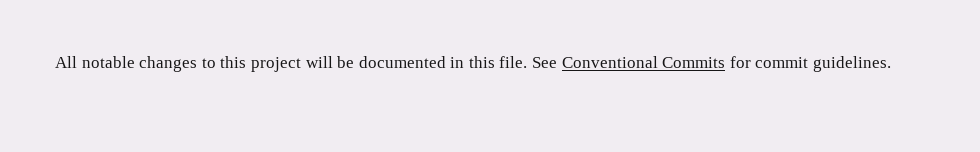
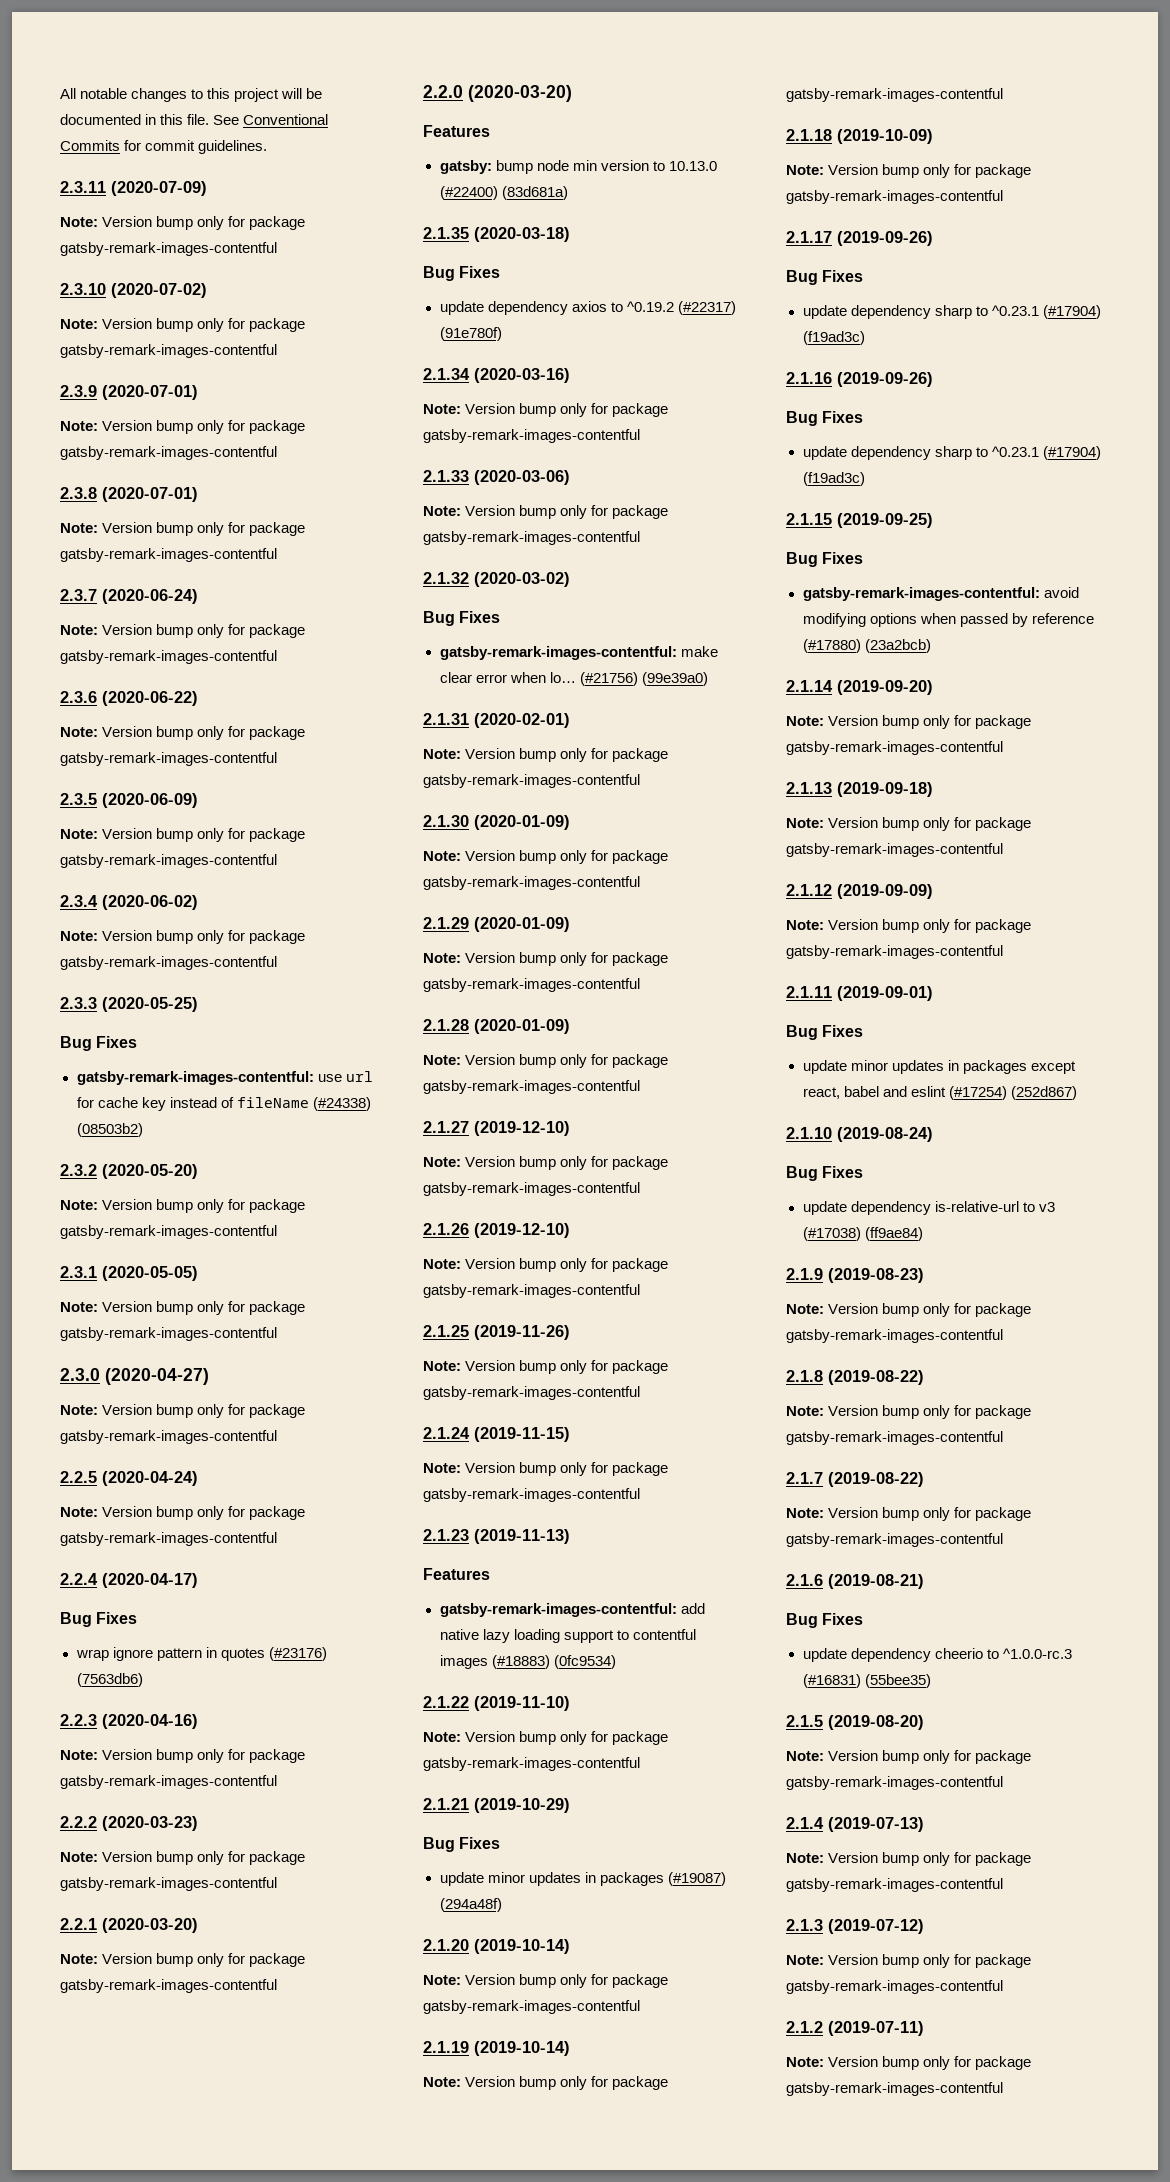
+ 2.3.11 (2020-07-09)
+ Note: Version bump only for package gatsby-remark-images-contentful
+ 2.3.10 (2020-07-02)
+ Note: Version bump only for package gatsby-remark-images-contentful
+ 2.3.9 (2020-07-01)
+ Note: Version bump only for package gatsby-remark-images-contentful
+ 2.3.8 (2020-07-01)
+ Note: Version bump only for package gatsby-remark-images-contentful
+ 2.3.7 (2020-06-24)
+ Note: Version bump only for package gatsby-remark-images-contentful
+ 2.3.6 (2020-06-22)
+ Note: Version bump only for package gatsby-remark-images-contentful
+ 2.3.5 (2020-06-09)
+ Note: Version bump only for package gatsby-remark-images-contentful
+ 2.3.4 (2020-06-02)
+ Note: Version bump only for package gatsby-remark-images-contentful
+ 2.3.3 (2020-05-25)
+ Bug Fixes
+ gatsby-remark-images-contentful: use url for cache key instead of fileName (#24338) (08503b2)
+ 2.3.2 (2020-05-20)
+ Note: Version bump only for package gatsby-remark-images-contentful
+ 2.3.1 (2020-05-05)
+ Note: Version bump only for package gatsby-remark-images-contentful
+ 2.3.0 (2020-04-27)
+ Note: Version bump only for package gatsby-remark-images-contentful
+ 2.2.5 (2020-04-24)
+ Note: Version bump only for package gatsby-remark-images-contentful
+ 2.2.4 (2020-04-17)
+ Bug Fixes
+ wrap ignore pattern in quotes (#23176) (7563db6)
+ 2.2.3 (2020-04-16)
+ Note: Version bump only for package gatsby-remark-images-contentful
+ 2.2.2 (2020-03-23)
+ Note: Version bump only for package gatsby-remark-images-contentful
+ 2.2.1 (2020-03-20)
+ Note: Version bump only for package gatsby-remark-images-contentful
+ 2.2.0 (2020-03-20)
+ Features
+ gatsby: bump node min version to 10.13.0 (#22400) (83d681a)
+ 2.1.35 (2020-03-18)
+ Bug Fixes
+ update dependency axios to ^0.19.2 (#22317) (91e780f)
+ 2.1.34 (2020-03-16)
+ Note: Version bump only for package gatsby-remark-images-contentful
+ 2.1.33 (2020-03-06)
+ Note: Version bump only for package gatsby-remark-images-contentful
+ 2.1.32 (2020-03-02)
+ Bug Fixes
+ gatsby-remark-images-contentful: make clear error when lo… (#21756) (99e39a0)
+ 2.1.31 (2020-02-01)
+ Note: Version bump only for package gatsby-remark-images-contentful
+ 2.1.30 (2020-01-09)
+ Note: Version bump only for package gatsby-remark-images-contentful
+ 2.1.29 (2020-01-09)
+ Note: Version bump only for package gatsby-remark-images-contentful
+ 2.1.28 (2020-01-09)
+ Note: Version bump only for package gatsby-remark-images-contentful
+ 2.1.27 (2019-12-10)
+ Note: Version bump only for package gatsby-remark-images-contentful
+ 2.1.26 (2019-12-10)
+ Note: Version bump only for package gatsby-remark-images-contentful
+ 2.1.25 (2019-11-26)
+ Note: Version bump only for package gatsby-remark-images-contentful
+ 2.1.24 (2019-11-15)
+ Note: Version bump only for package gatsby-remark-images-contentful
+ 2.1.23 (2019-11-13)
+ Features
+ gatsby-remark-images-contentful: add native lazy loading support to contentful images (#18883) (0fc9534)
+ 2.1.22 (2019-11-10)
+ Note: Version bump only for package gatsby-remark-images-contentful
+ 2.1.21 (2019-10-29)
+ Bug Fixes
+ update minor updates in packages (#19087) (294a48f)
+ 2.1.20 (2019-10-14)
+ Note: Version bump only for package gatsby-remark-images-contentful
+ 2.1.19 (2019-10-14)
+ Note: Version bump only for package gatsby-remark-images-contentful
+ 2.1.18 (2019-10-09)
+ Note: Version bump only for package gatsby-remark-images-contentful
+ 2.1.17 (2019-09-26)
+ Bug Fixes
+ update dependency sharp to ^0.23.1 (#17904) (f19ad3c)
+ 2.1.16 (2019-09-26)
+ Bug Fixes
+ update dependency sharp to ^0.23.1 (#17904) (f19ad3c)
+ 2.1.15 (2019-09-25)
+ Bug Fixes
+ gatsby-remark-images-contentful: avoid modifying options when passed by reference (#17880) (23a2bcb)
+ 2.1.14 (2019-09-20)
+ Note: Version bump only for package gatsby-remark-images-contentful
+ 2.1.13 (2019-09-18)
+ Note: Version bump only for package gatsby-remark-images-contentful
+ 2.1.12 (2019-09-09)
+ Note: Version bump only for package gatsby-remark-images-contentful
+ 2.1.11 (2019-09-01)
+ Bug Fixes
+ update minor updates in packages except react, babel and eslint (#17254) (252d867)
+ 2.1.10 (2019-08-24)
+ Bug Fixes
+ update dependency is-relative-url to v3 (#17038) (ff9ae84)
+ 2.1.9 (2019-08-23)
+ Note: Version bump only for package gatsby-remark-images-contentful
+ 2.1.8 (2019-08-22)
+ Note: Version bump only for package gatsby-remark-images-contentful
+ 2.1.7 (2019-08-22)
+ Note: Version bump only for package gatsby-remark-images-contentful
+ 2.1.6 (2019-08-21)
+ Bug Fixes
+ update dependency cheerio to ^1.0.0-rc.3 (#16831) (55bee35)
+ 2.1.5 (2019-08-20)
+ Note: Version bump only for package gatsby-remark-images-contentful
+ 2.1.4 (2019-07-13)
+ Note: Version bump only for package gatsby-remark-images-contentful
+ 2.1.3 (2019-07-12)
+ Note: Version bump only for package gatsby-remark-images-contentful
+ 2.1.2 (2019-07-11)
+ Note: Version bump only for package gatsby-remark-images-contentful

